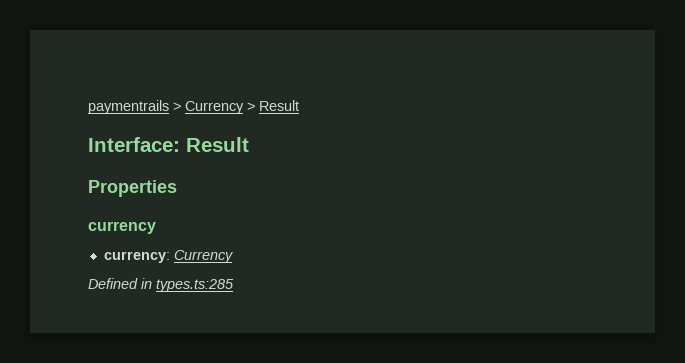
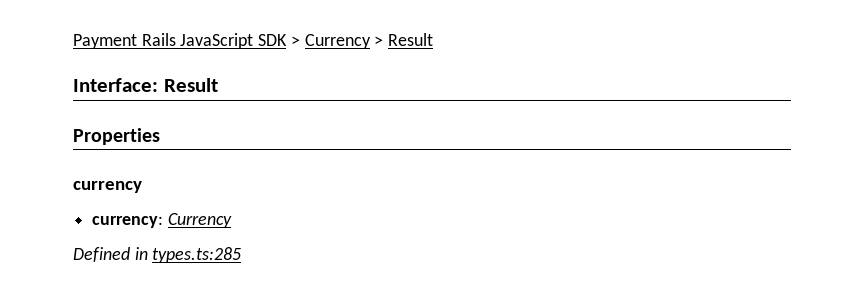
- paymentrails > Currency > Result
+ Payment Rails JavaScript SDK > Currency > Result

